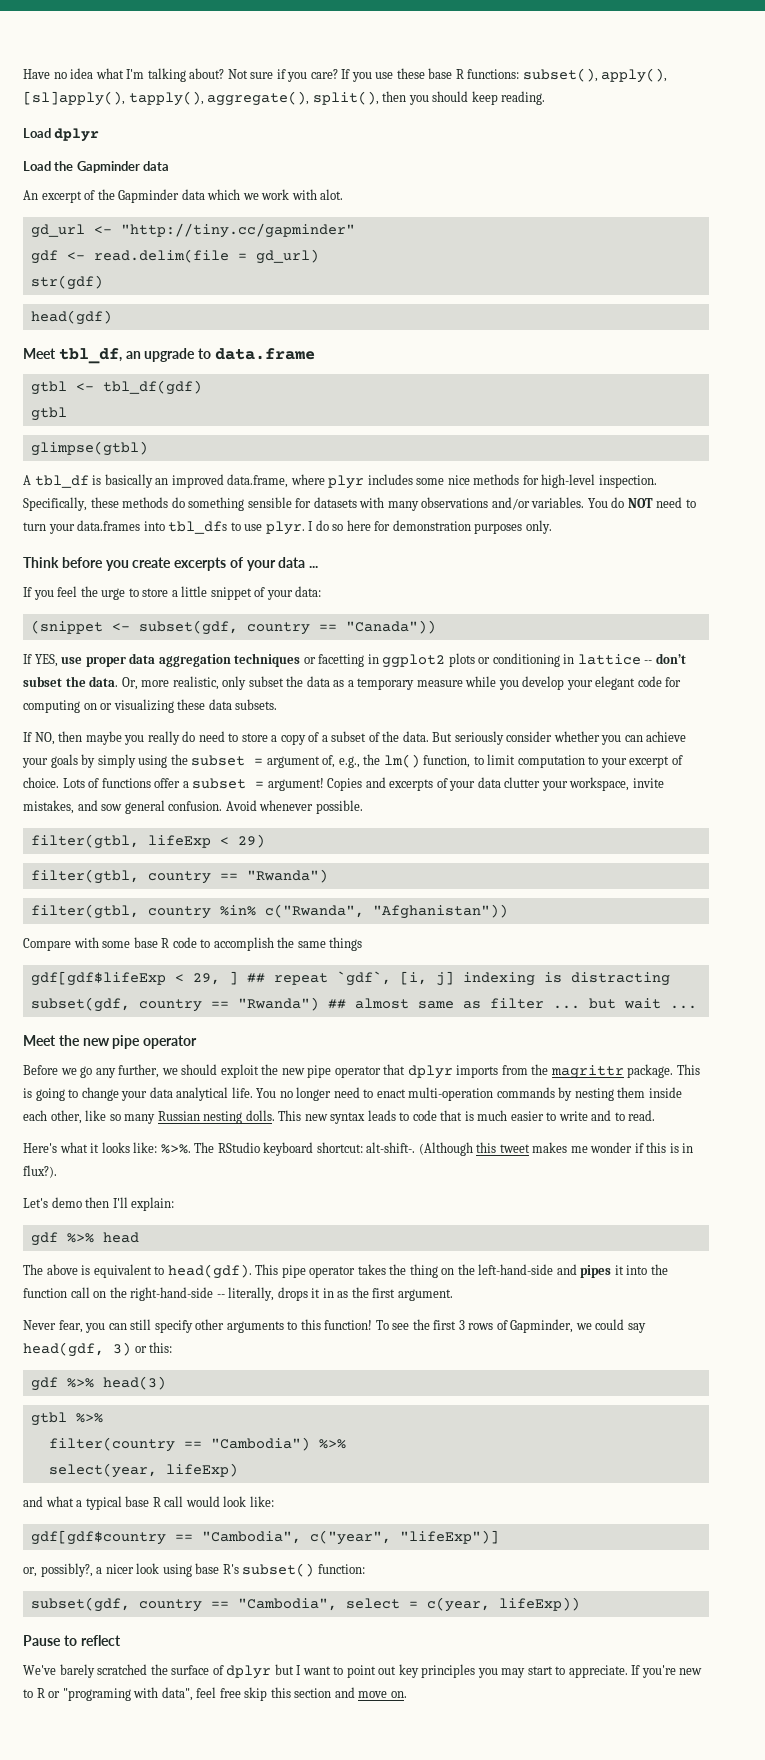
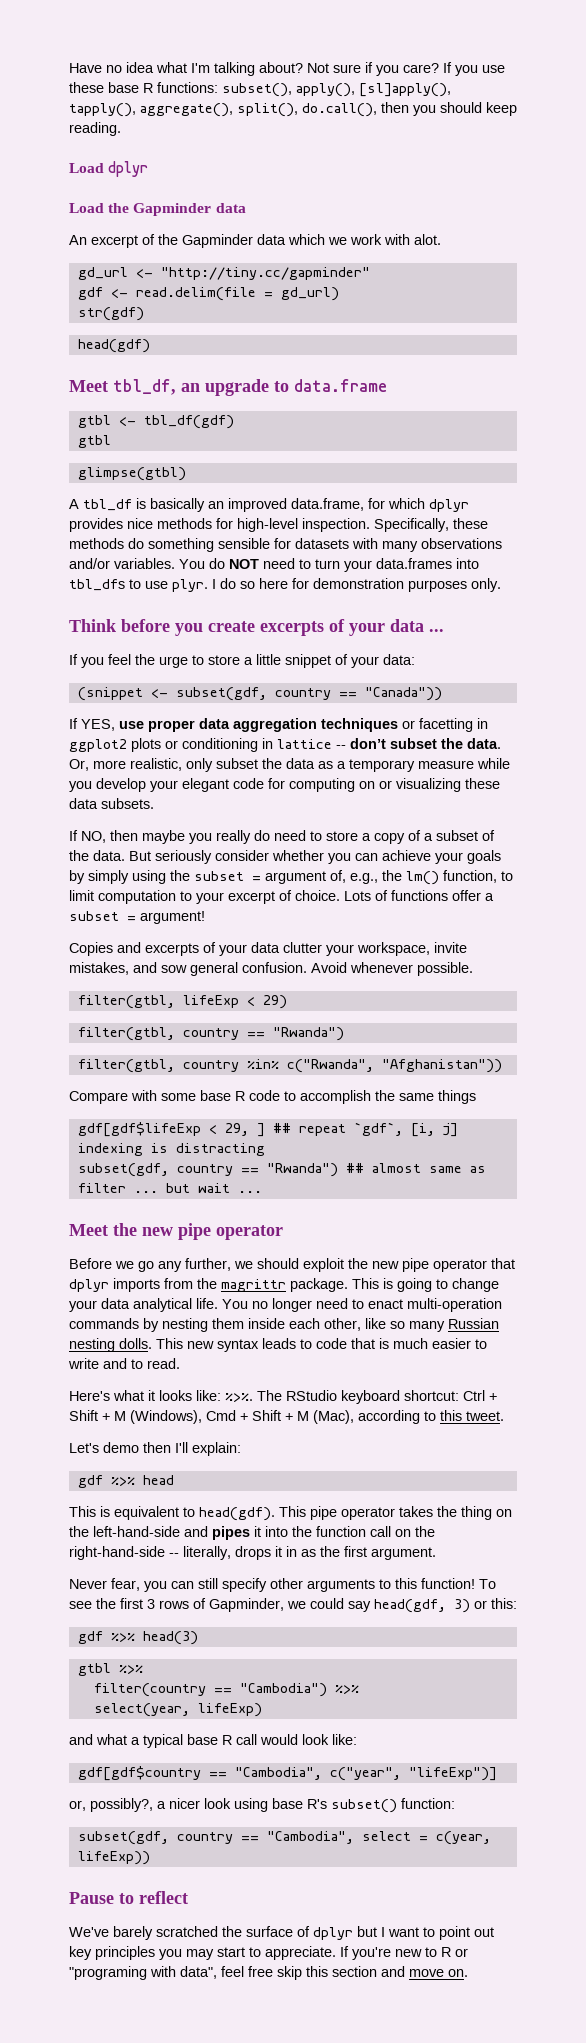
- If you use these base R functions: subset(), apply(), [sl]apply(), tapply(), aggregate(), split(), then you should keep reading.
+ If you use these base R functions: subset(), apply(), [sl]apply(), tapply(), aggregate(), split(), do.call(), then you should keep reading.
- A tbl_df is basically an improved data.frame, where plyr includes some nice methods for high-level inspection.
+ A tbl_df is basically an improved data.frame, for which dplyr provides nice methods for high-level inspection.
- Lots of functions offer a subset = argument! Copies and excerpts of your data clutter your workspace, invite mistakes, and sow general confusion.
+ Lots of functions offer a subset = argument!
+ Copies and excerpts of your data clutter your workspace, invite mistakes, and sow general confusion.
- The RStudio keyboard shortcut: alt-shift-. (Although this tweet makes me wonder if this is in flux?).
+ The RStudio keyboard shortcut: Ctrl + Shift + M (Windows), Cmd + Shift + M (Mac), according to this tweet.
- The above is equivalent to head(gdf).
+ This is equivalent to head(gdf).

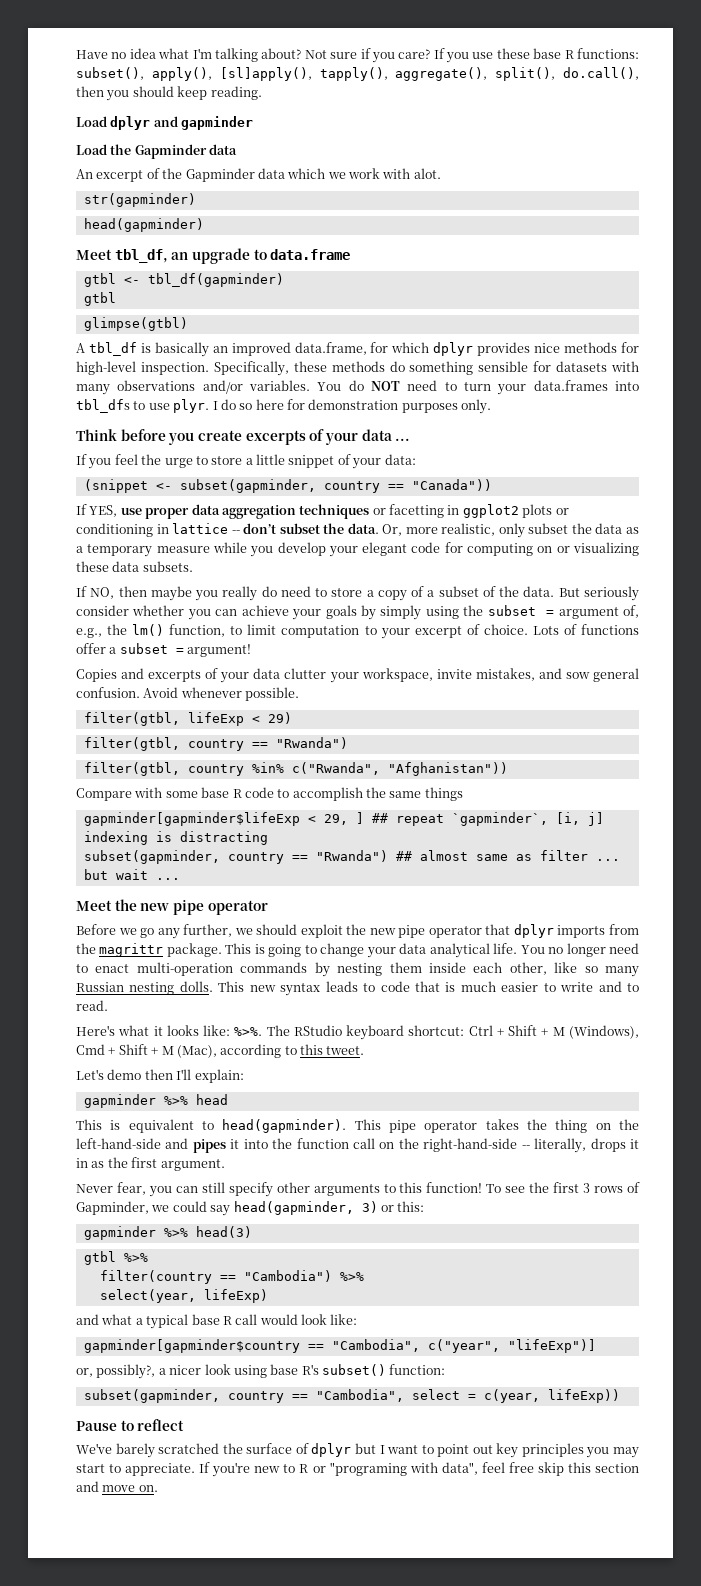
- Load dplyr
+ Load dplyr and gapminder
- gd_url <- "http://tiny.cc/gapminder"
- gdf <- read.delim(file = gd_url)
- str(gdf)
- head(gdf)
+ str(gapminder)
+ head(gapminder)
- gtbl <- tbl_df(gdf)
+ gtbl <- tbl_df(gapminder)
- (snippet <- subset(gdf, country == "Canada"))
+ (snippet <- subset(gapminder, country == "Canada"))
- gdf[gdf$lifeExp < 29, ] ## repeat `gdf`, [i, j] indexing is distracting
+ gapminder[gapminder$lifeExp < 29, ] ## repeat `gapminder`, [i, j] indexing is distracting
- subset(gdf, country == "Rwanda") ## almost same as filter ... but wait ...
+ subset(gapminder, country == "Rwanda") ## almost same as filter ... but wait ...
- gdf %>% head
+ gapminder %>% head
- This is equivalent to head(gdf).
+ This is equivalent to head(gapminder).
- To see the first 3 rows of Gapminder, we could say head(gdf, 3) or this:
+ To see the first 3 rows of Gapminder, we could say head(gapminder, 3) or this:
- gdf %>% head(3)
+ gapminder %>% head(3)
- gdf[gdf$country == "Cambodia", c("year", "lifeExp")]
+ gapminder[gapminder$country == "Cambodia", c("year", "lifeExp")]
- subset(gdf, country == "Cambodia", select = c(year, lifeExp))
+ subset(gapminder, country == "Cambodia", select = c(year, lifeExp))

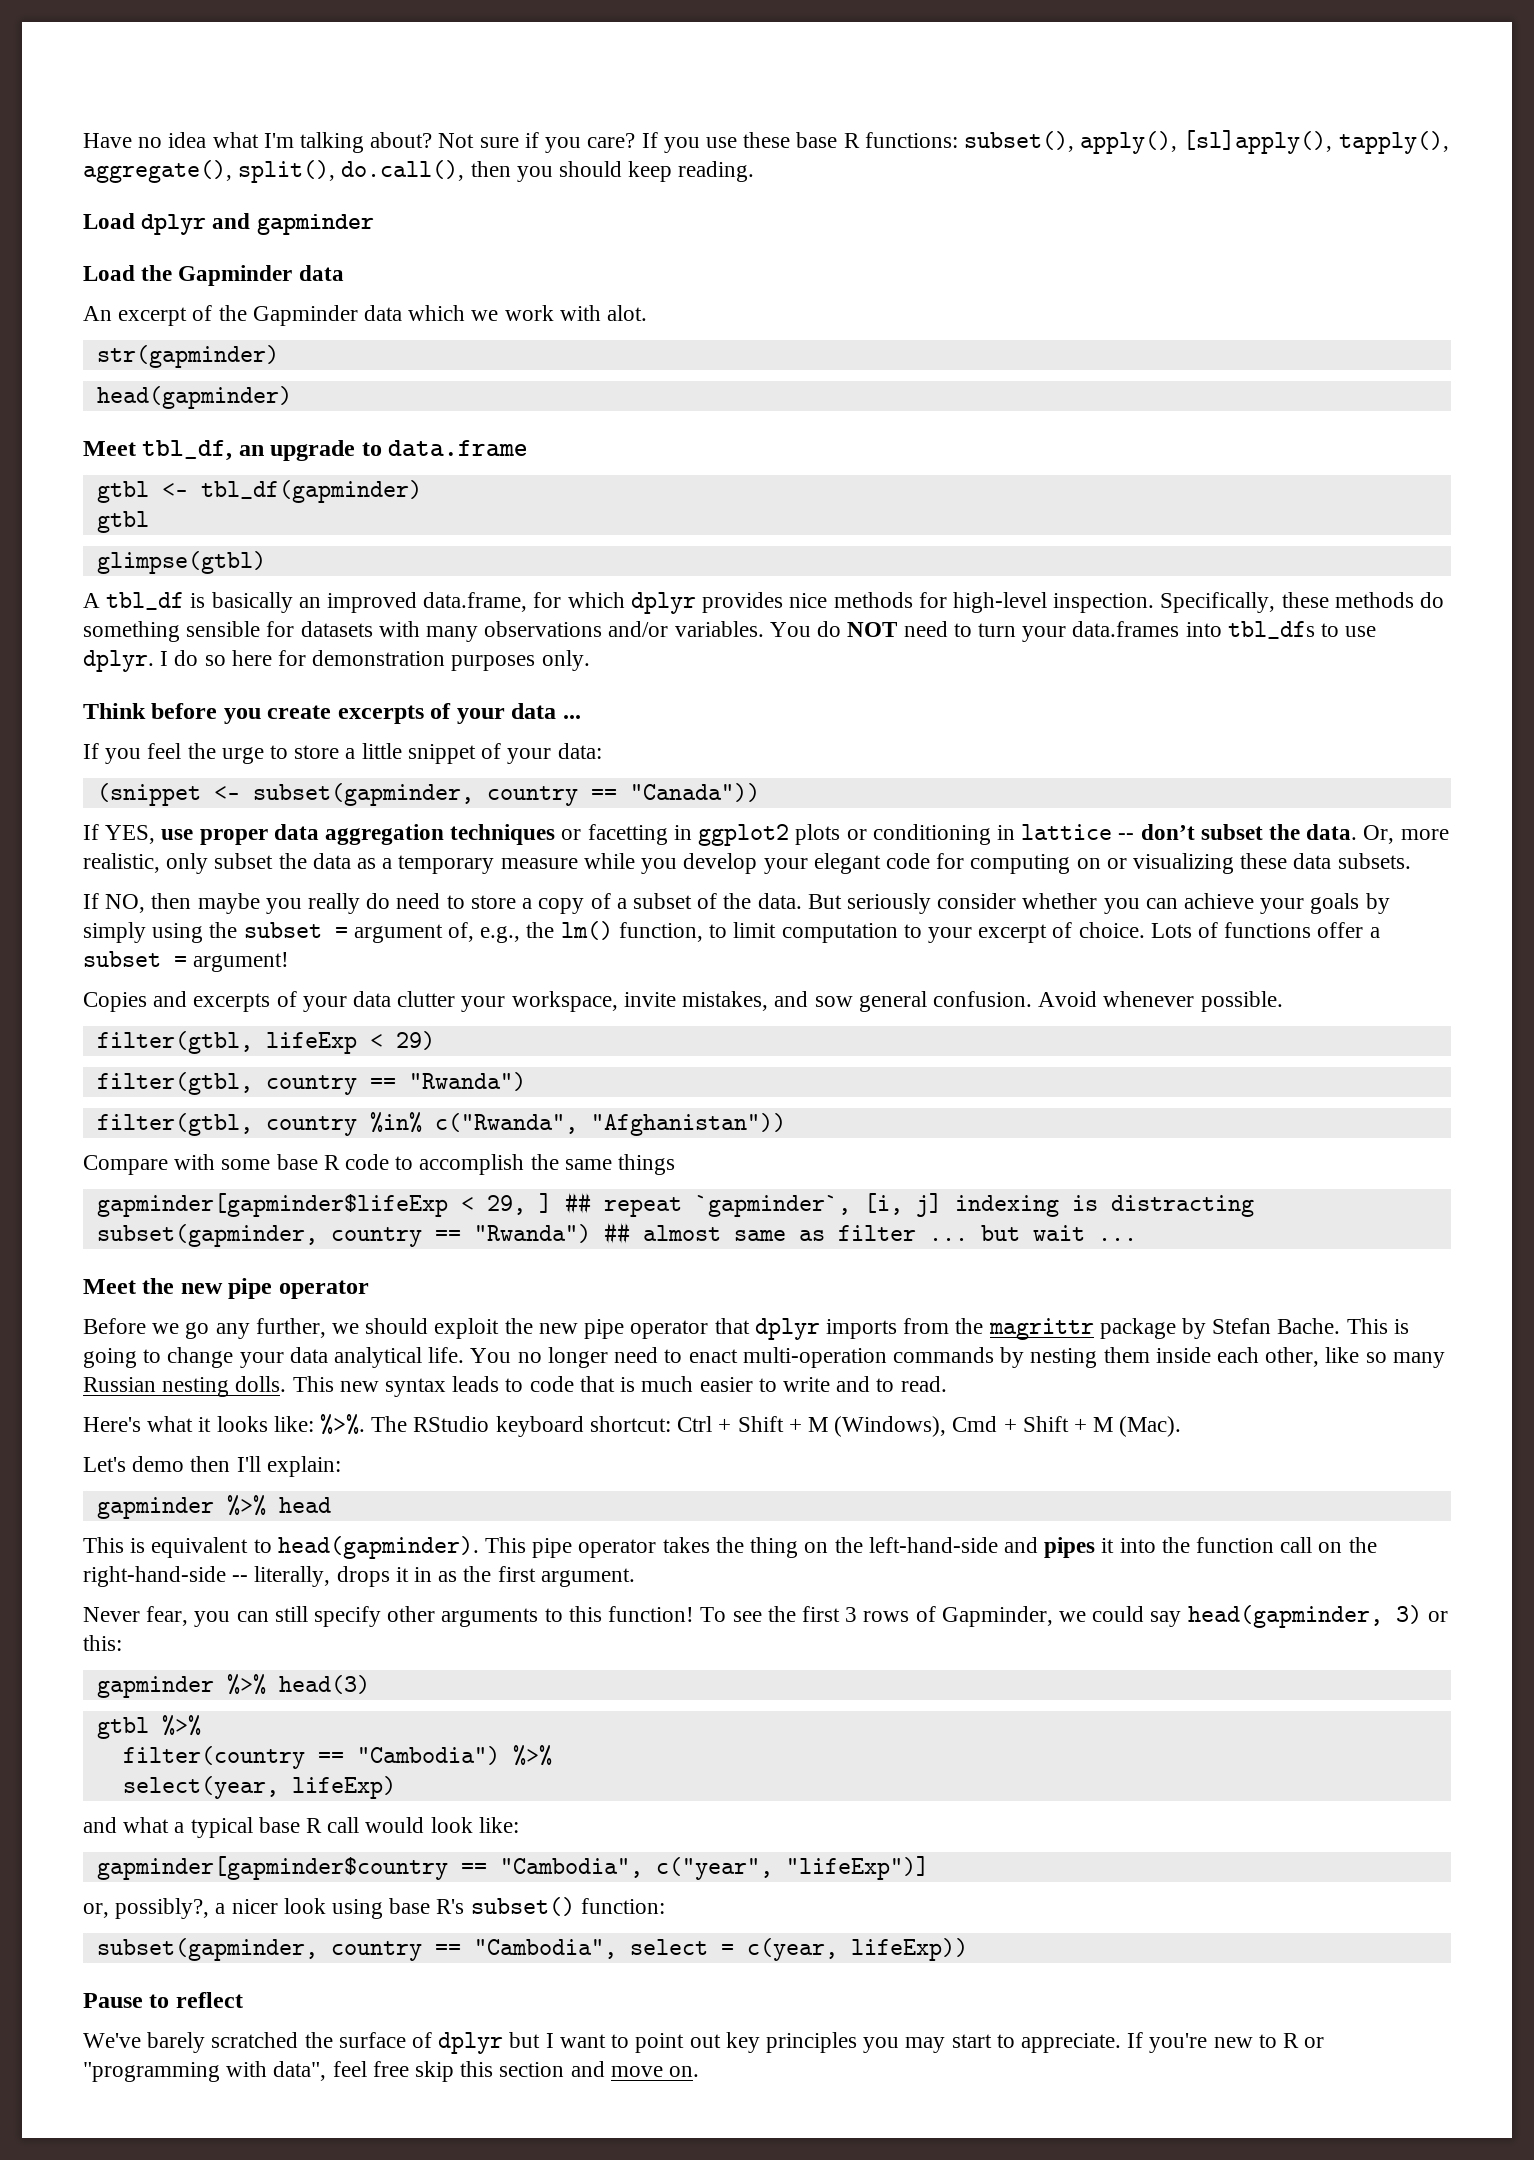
- You do NOT need to turn your data.frames into tbl_dfs to use plyr.
+ You do NOT need to turn your data.frames into tbl_dfs to use dplyr.
- Before we go any further, we should exploit the new pipe operator that dplyr imports from the magrittr package.
+ Before we go any further, we should exploit the new pipe operator that dplyr imports from the magrittr package by Stefan Bache.
- The RStudio keyboard shortcut: Ctrl + Shift + M (Windows), Cmd + Shift + M (Mac), according to this tweet.
+ The RStudio keyboard shortcut: Ctrl + Shift + M (Windows), Cmd + Shift + M (Mac).
- If you're new to R or "programing with data", feel free skip this section and move on.
+ If you're new to R or "programming with data", feel free skip this section and move on.

